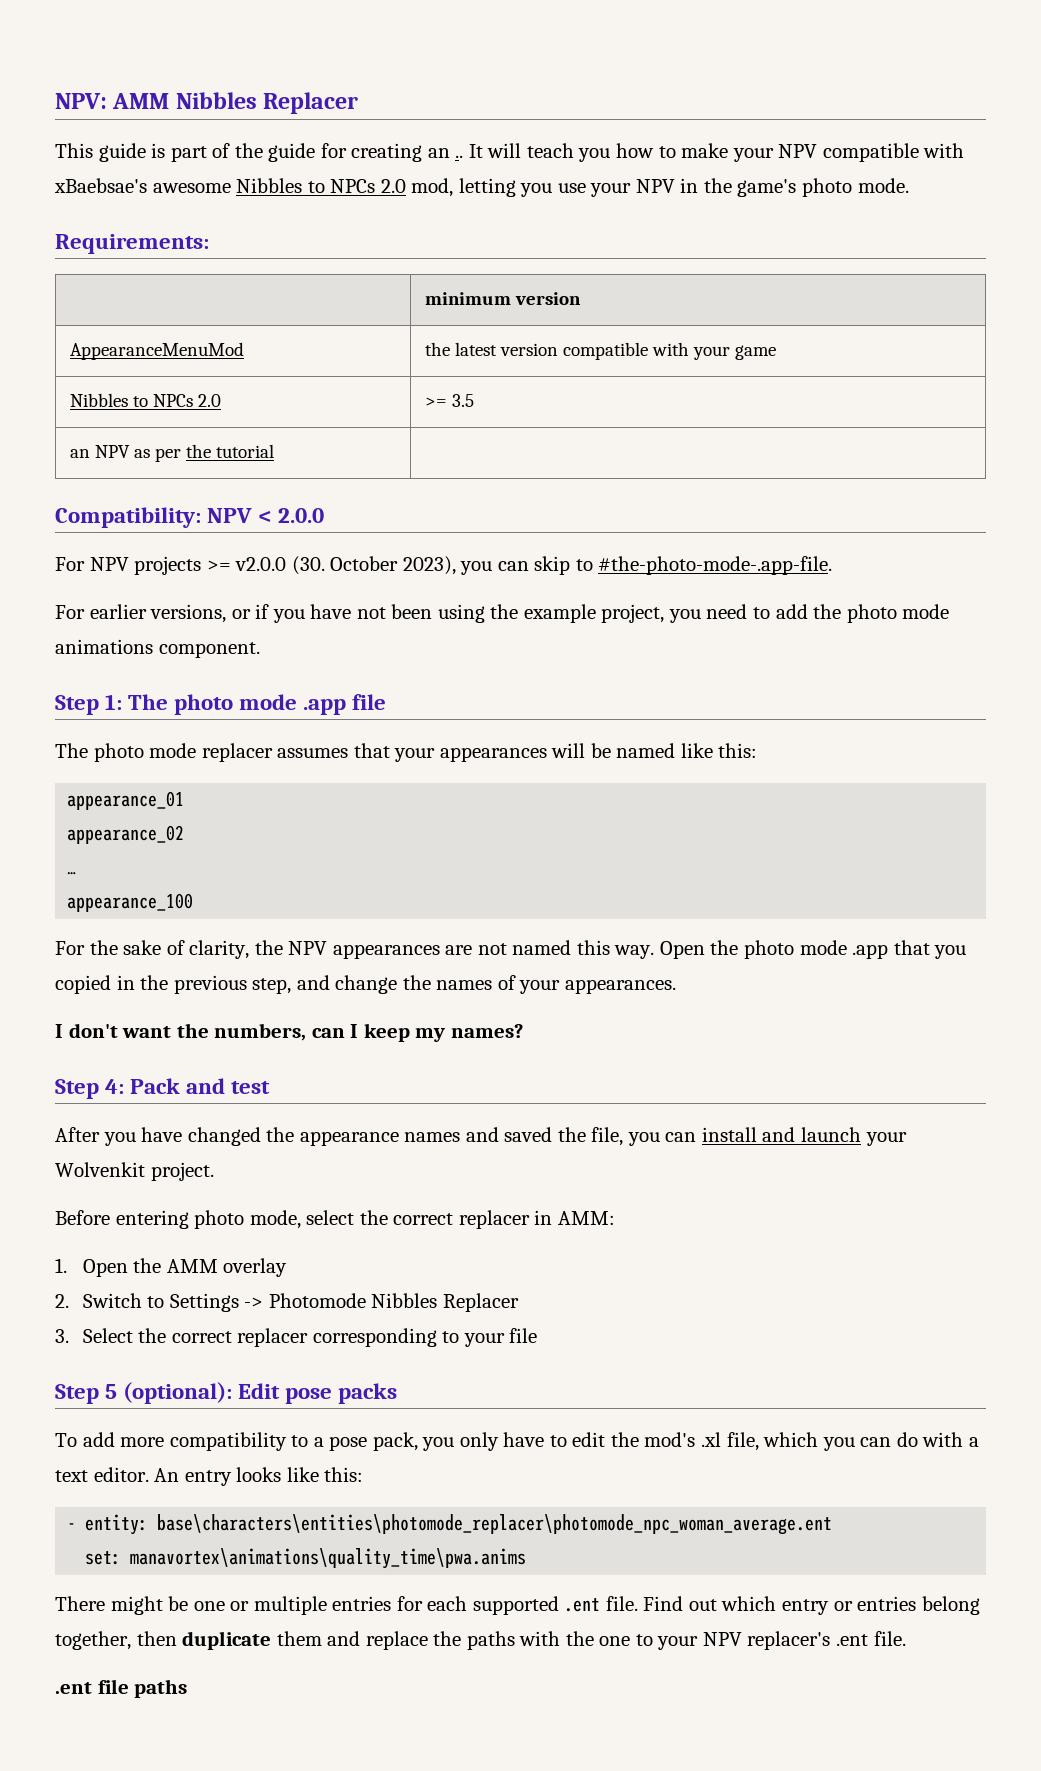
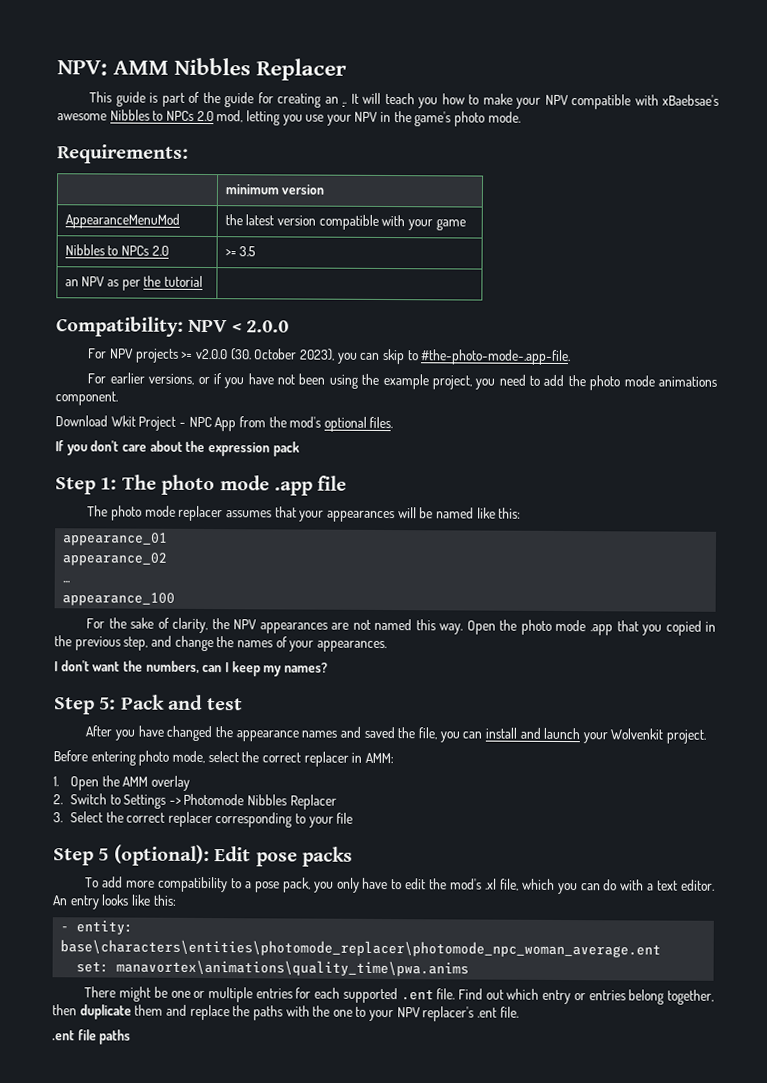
+ Download Wkit Project - NPC App from the mod's optional files.
+ If you don't care about the expression pack
- Step 4: Pack and test
+ Step 5: Pack and test

